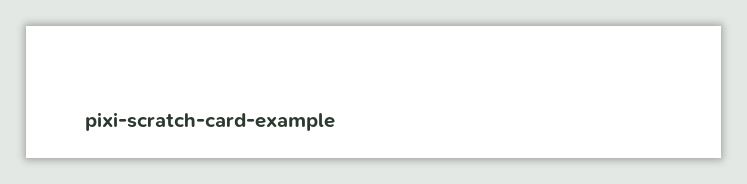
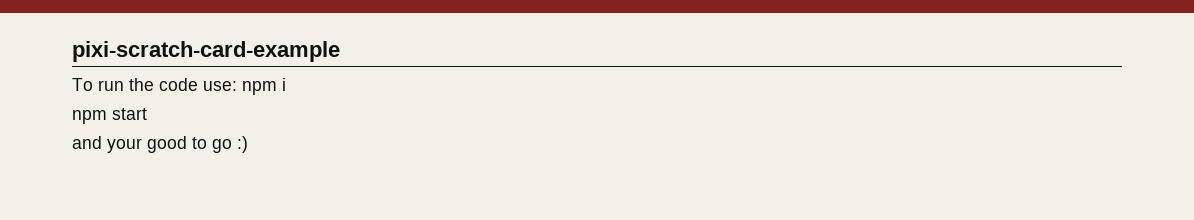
+ To run the code use: npm i
+ npm start
+ and your good to go :)

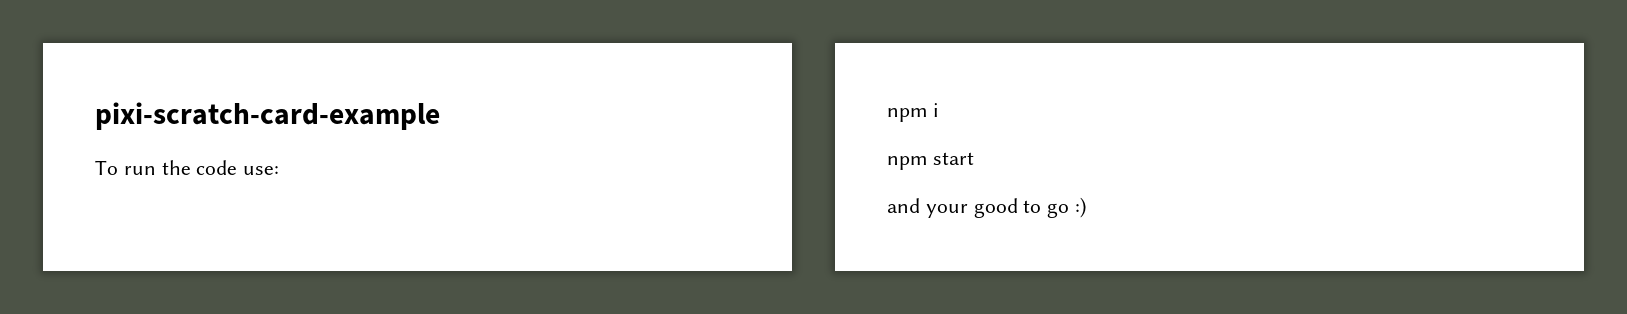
- To run the code use: npm i
+ To run the code use:
+ npm i

